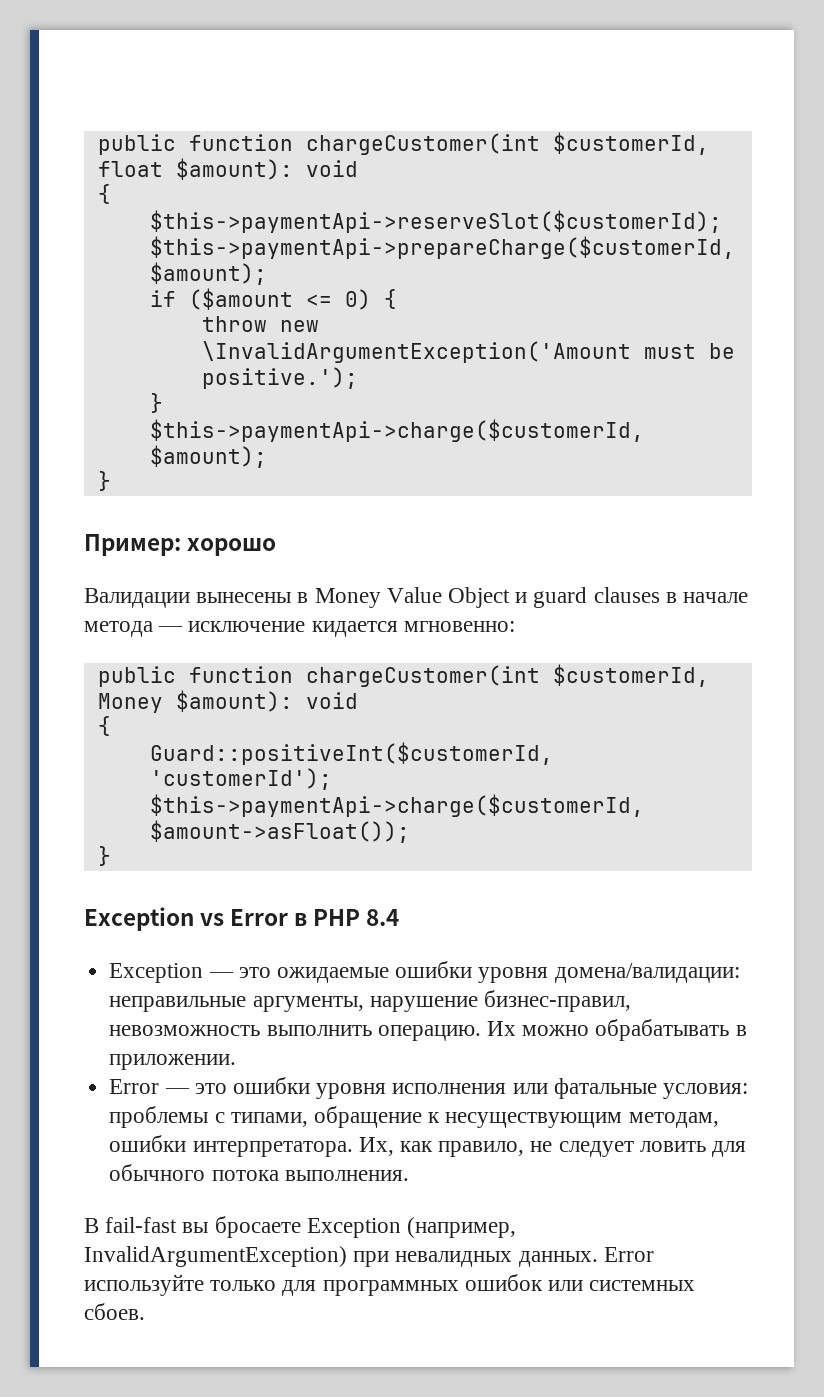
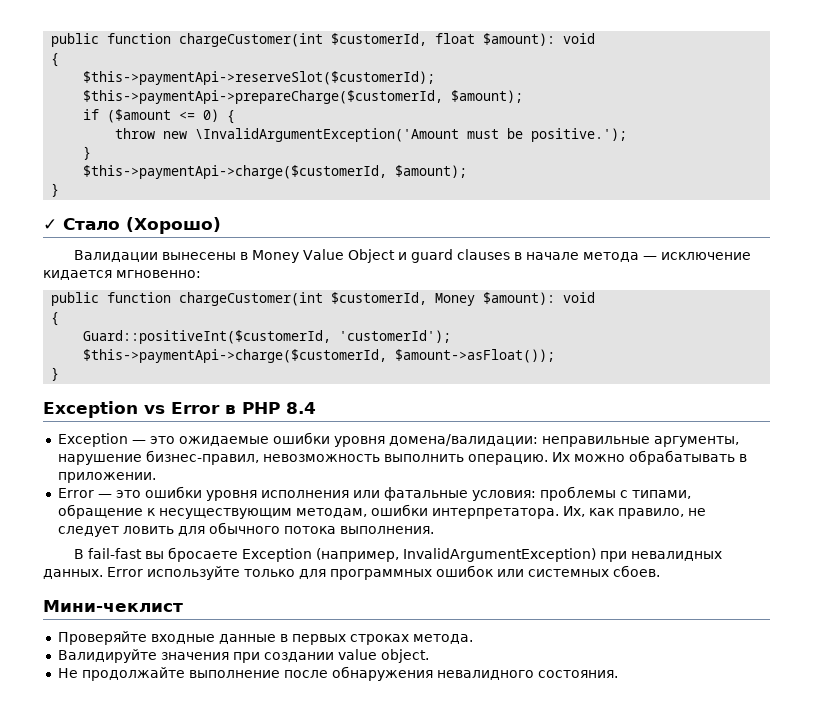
- Пример: хорошо
+ ✓ Стало (Хорошо)
+ Мини-чеклист
+ Проверяйте входные данные в первых строках метода.
+ Валидируйте значения при создании value object.
+ Не продолжайте выполнение после обнаружения невалидного состояния.

